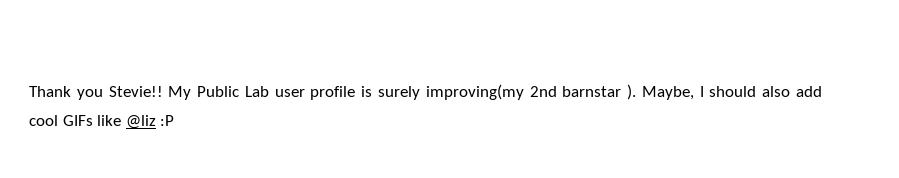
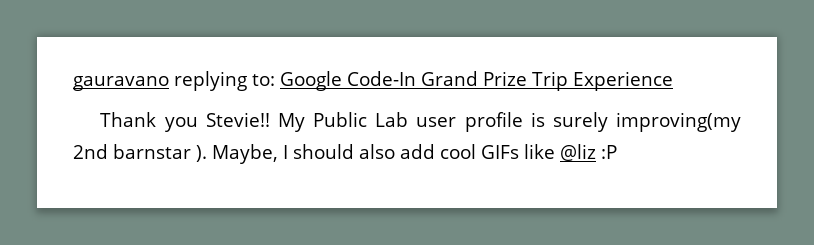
+ gauravano replying to: Google Code-In Grand Prize Trip Experience

